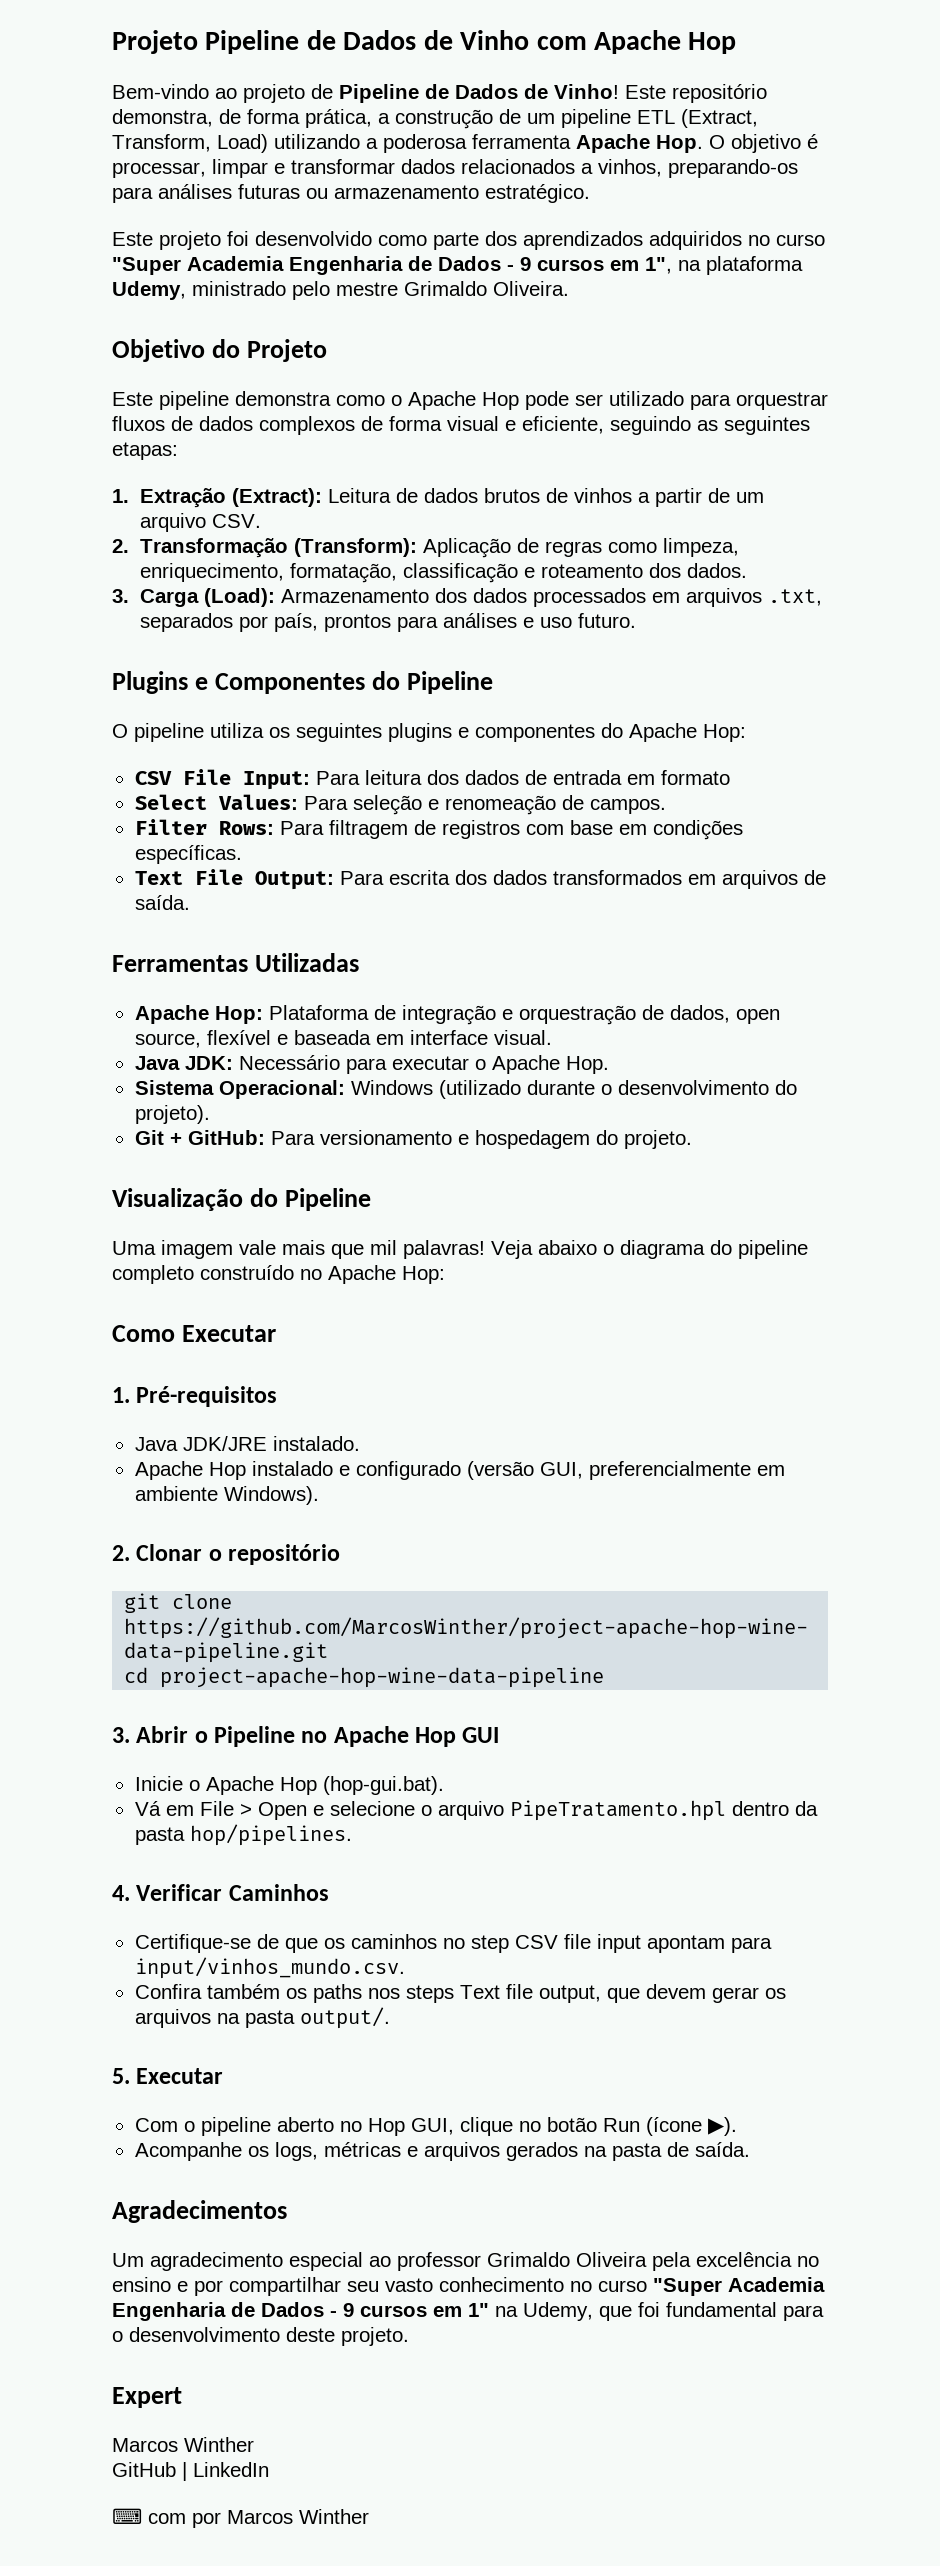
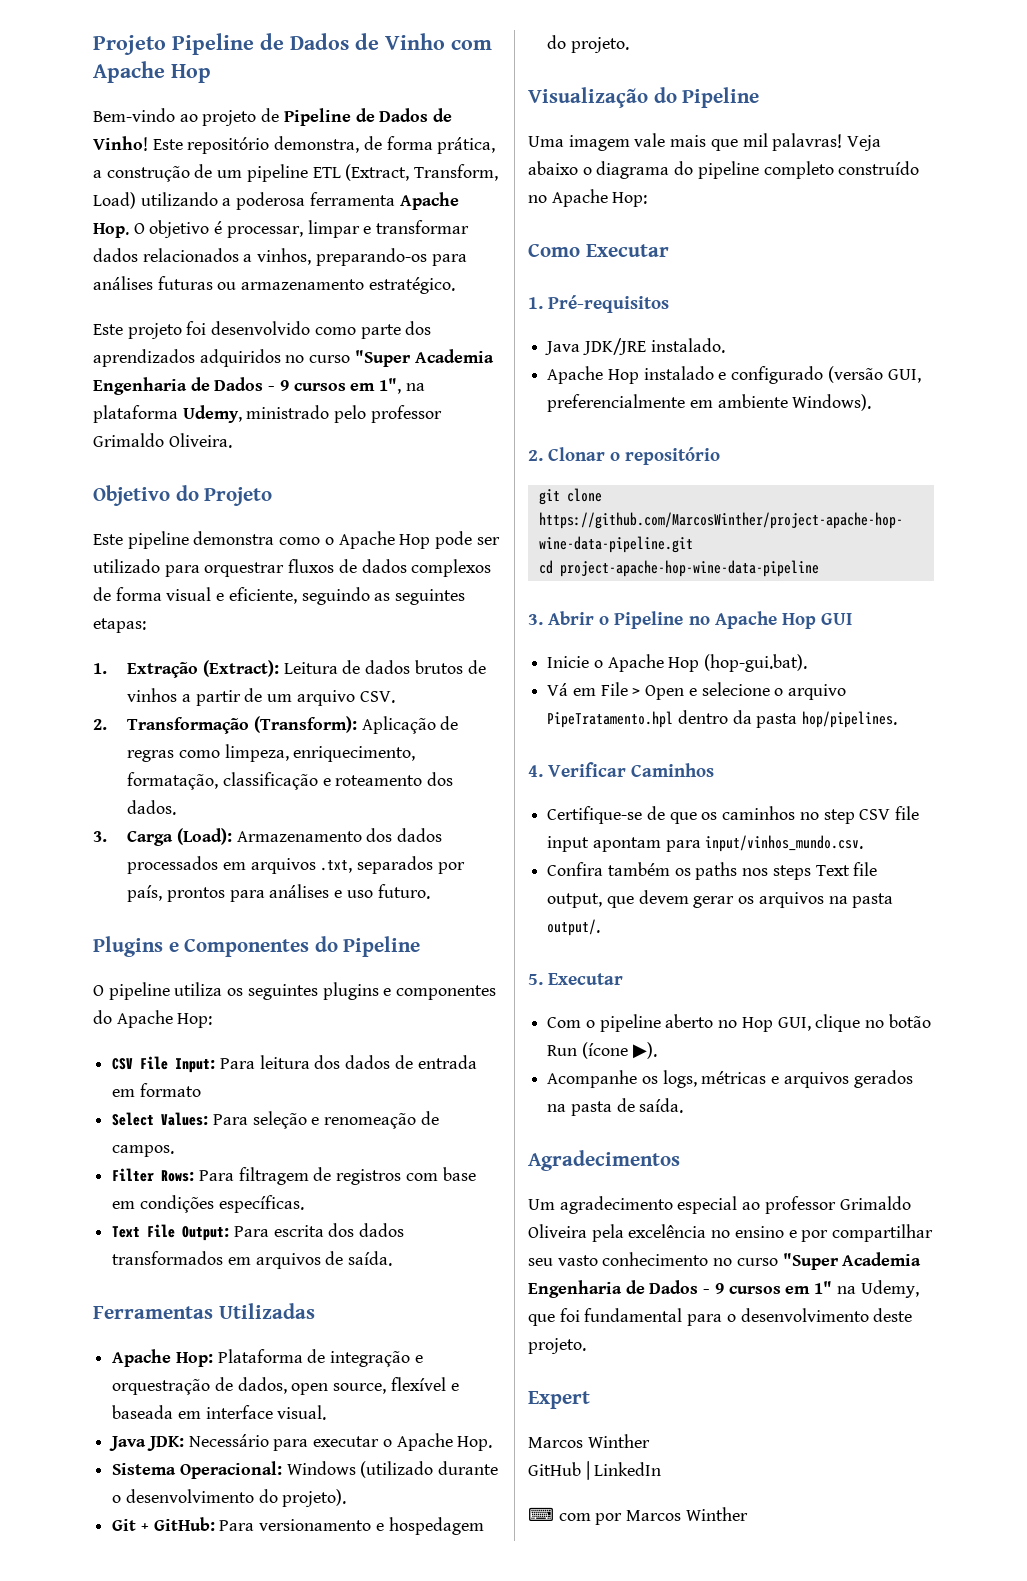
- Este projeto foi desenvolvido como parte dos aprendizados adquiridos no curso "Super Academia Engenharia de Dados - 9 cursos em 1", na plataforma Udemy, ministrado pelo mestre Grimaldo Oliveira.
+ Este projeto foi desenvolvido como parte dos aprendizados adquiridos no curso "Super Academia Engenharia de Dados - 9 cursos em 1", na plataforma Udemy, ministrado pelo professor Grimaldo Oliveira.

